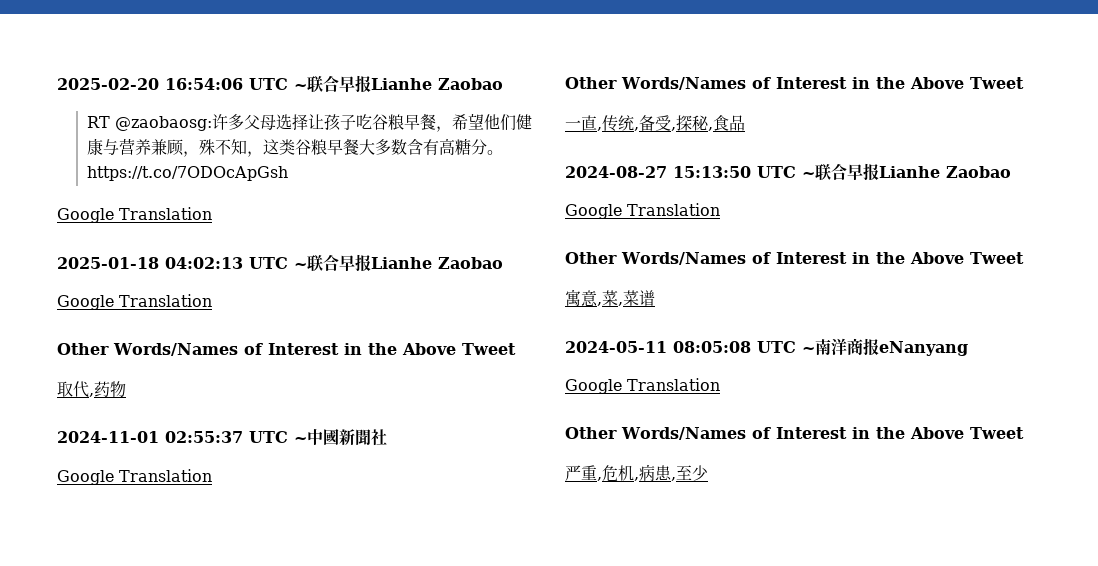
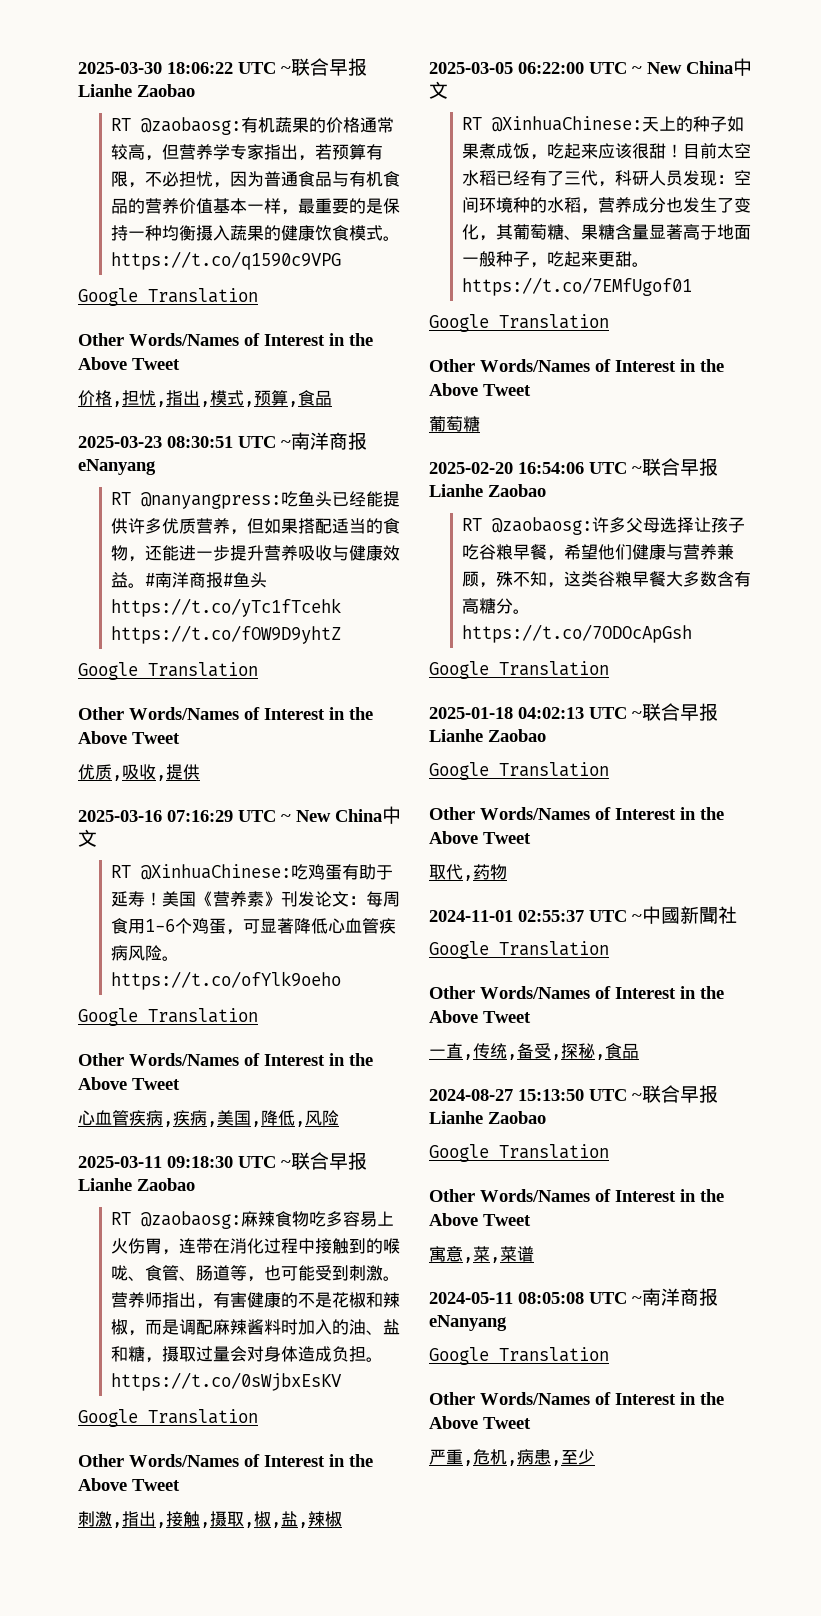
+ 2025-03-30 18:06:22 UTC ~联合早报Lianhe Zaobao
+ RT @zaobaosg:有机蔬果的价格通常较高，但营养学专家指出，若预算有限，不必担忧，因为普通食品与有机食品的营养价值基本一样，最重要的是保持一种均衡摄入蔬果的健康饮食模式。https://t.co/q1590c9VPG
+ Google Translation
+ Other Words/Names of Interest in the Above Tweet
+ 价格,担忧,指出,模式,预算,食品
+ 2025-03-23 08:30:51 UTC ~南洋商报eNanyang
+ RT @nanyangpress:吃鱼头已经能提供许多优质营养，但如果搭配适当的食物，还能进一步提升营养吸收与健康效益。#南洋商报#鱼头https://t.co/yTc1fTcehk https://t.co/fOW9D9yhtZ
+ Google Translation
+ Other Words/Names of Interest in the Above Tweet
+ 优质,吸收,提供
+ 2025-03-16 07:16:29 UTC ~ New China中文
+ RT @XinhuaChinese:吃鸡蛋有助于延寿！美国《营养素》刊发论文：每周食用1-6个鸡蛋，可显著降低心血管疾病风险。https://t.co/ofYlk9oeho
+ Google Translation
+ Other Words/Names of Interest in the Above Tweet
+ 心血管疾病,疾病,美国,降低,风险
+ 2025-03-11 09:18:30 UTC ~联合早报Lianhe Zaobao
+ RT @zaobaosg:麻辣食物吃多容易上火伤胃，连带在消化过程中接触到的喉咙、食管、肠道等，也可能受到刺激。营养师指出，有害健康的不是花椒和辣椒，而是调配麻辣酱料时加入的油、盐和糖，摄取过量会对身体造成负担。https://t.co/0sWjbxEsKV
+ Google Translation
+ Other Words/Names of Interest in the Above Tweet
+ 刺激,指出,接触,摄取,椒,盐,辣椒
+ 2025-03-05 06:22:00 UTC ~ New China中文
+ RT @XinhuaChinese:天上的种子如果煮成饭，吃起来应该很甜！目前太空水稻已经有了三代，科研人员发现：空间环境种的水稻，营养成分也发生了变化，其葡萄糖、果糖含量显著高于地面一般种子，吃起来更甜。https://t.co/7EMfUgof01
+ Google Translation
+ Other Words/Names of Interest in the Above Tweet
+ 葡萄糖

